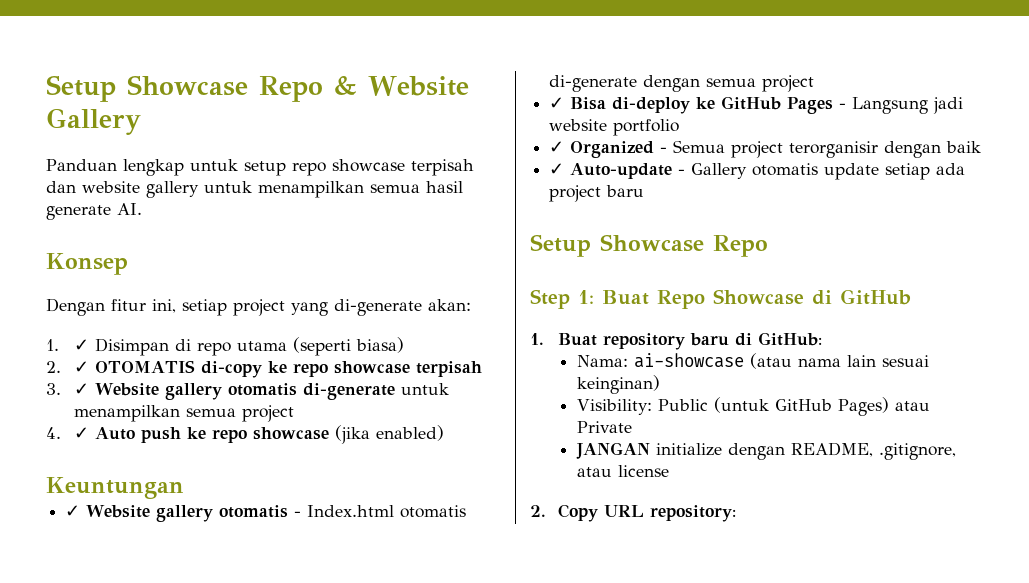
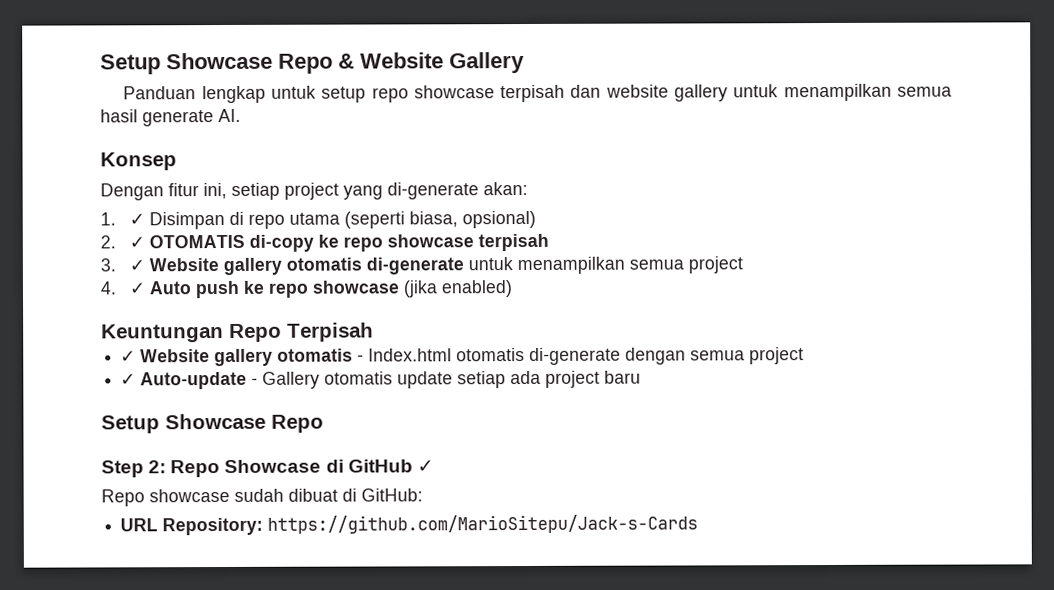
- 1. ✓ Disimpan di repo utama (seperti biasa)
+ 1. ✓ Disimpan di repo utama (seperti biasa, opsional)
- Keuntungan
+ Keuntungan Repo Terpisah
- ✓ Bisa di-deploy ke GitHub Pages - Langsung jadi website portfolio
- ✓ Organized - Semua project terorganisir dengan baik
- Step 1: Buat Repo Showcase di GitHub
- 1. Buat repository baru di GitHub:
- Nama: ai-showcase (atau nama lain sesuai keinginan)
- Visibility: Public (untuk GitHub Pages) atau Private
- JANGAN initialize dengan README, .gitignore, atau license
- 2. Copy URL repository:
+ Step 2: Repo Showcase di GitHub ✓
+ Repo showcase sudah dibuat di GitHub:
+ URL Repository: https://github.com/MarioSitepu/Jack-s-Cards

